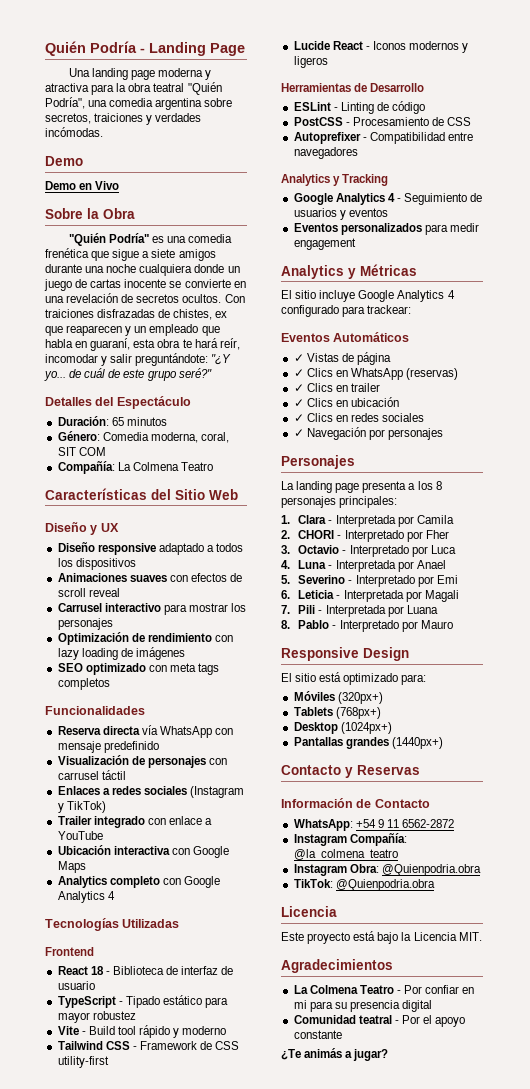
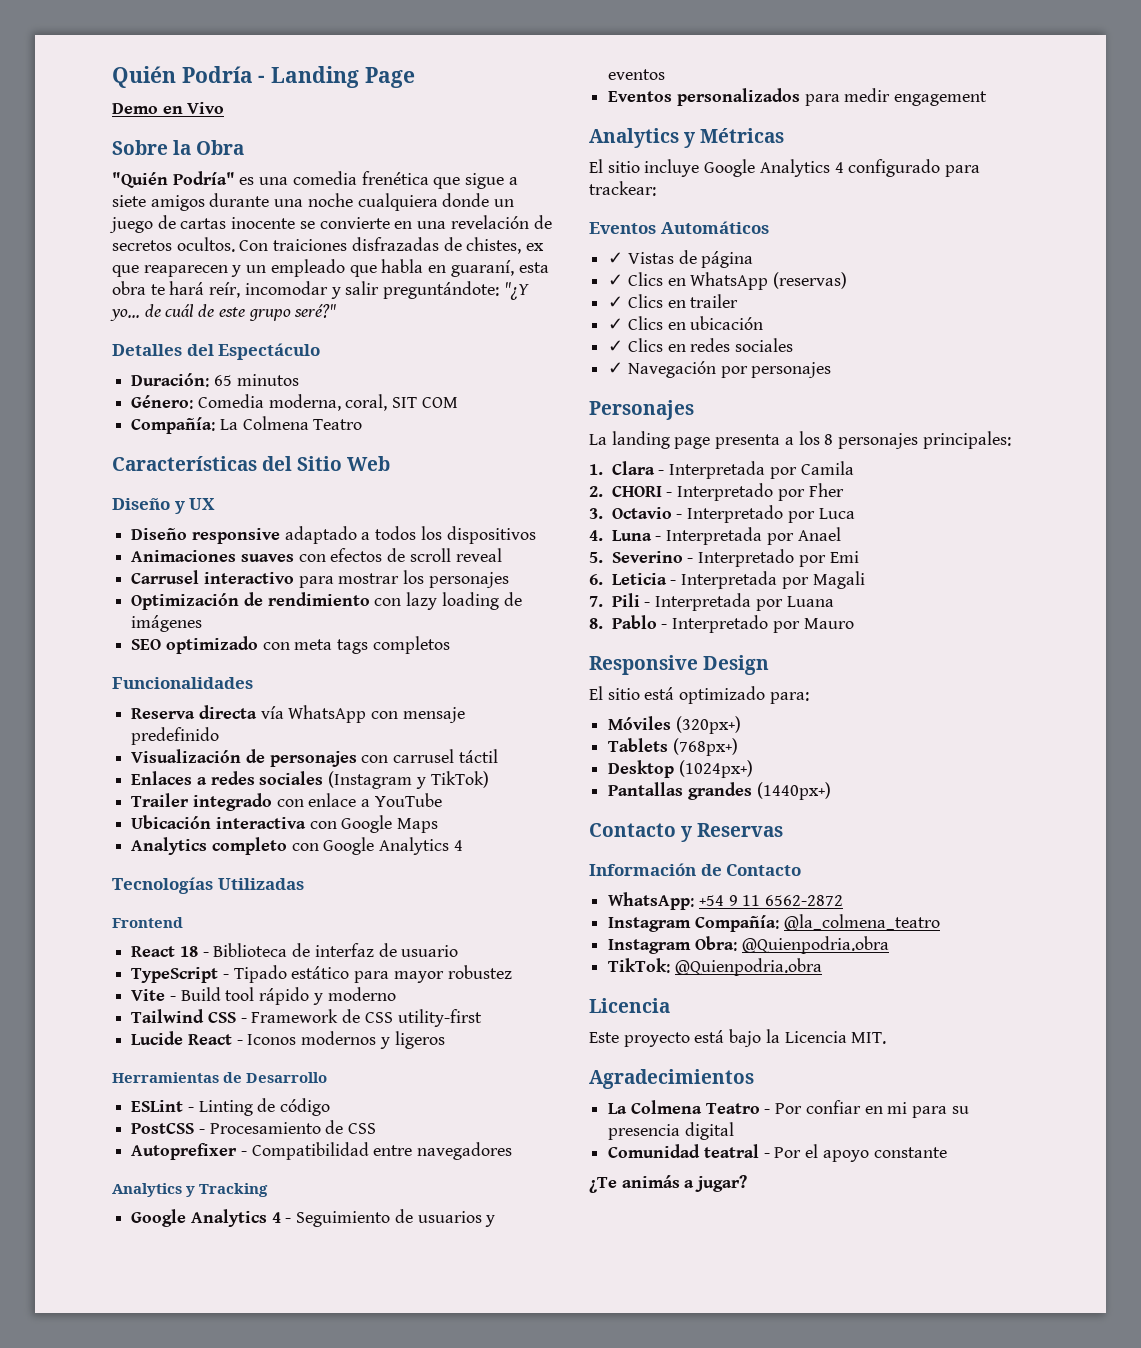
- Una landing page moderna y atractiva para la obra teatral "Quién Podría", una comedia argentina sobre secretos, traiciones y verdades incómodas.
- Demo

